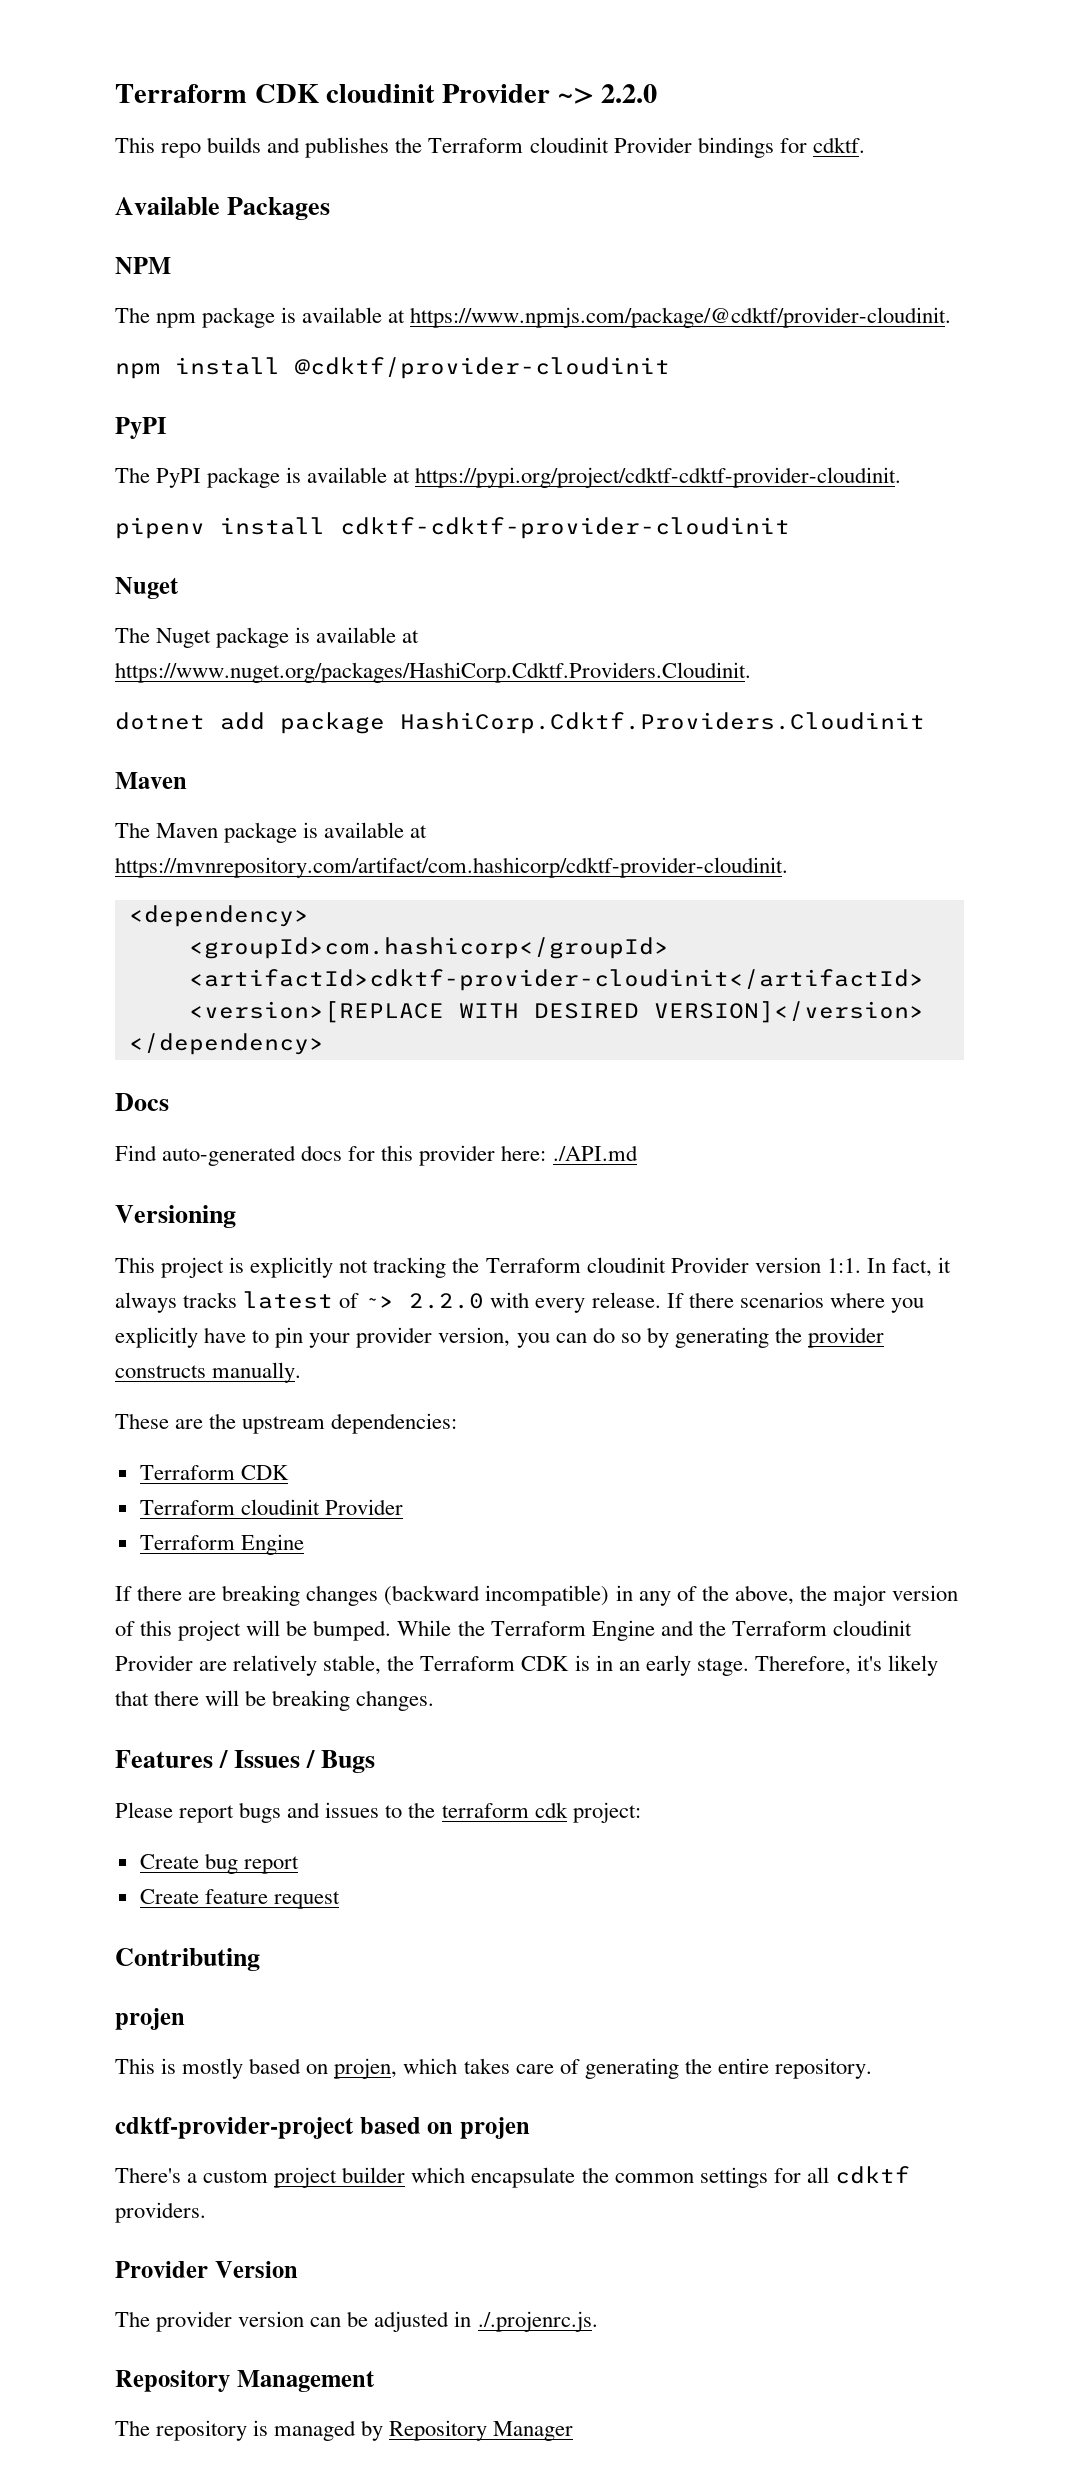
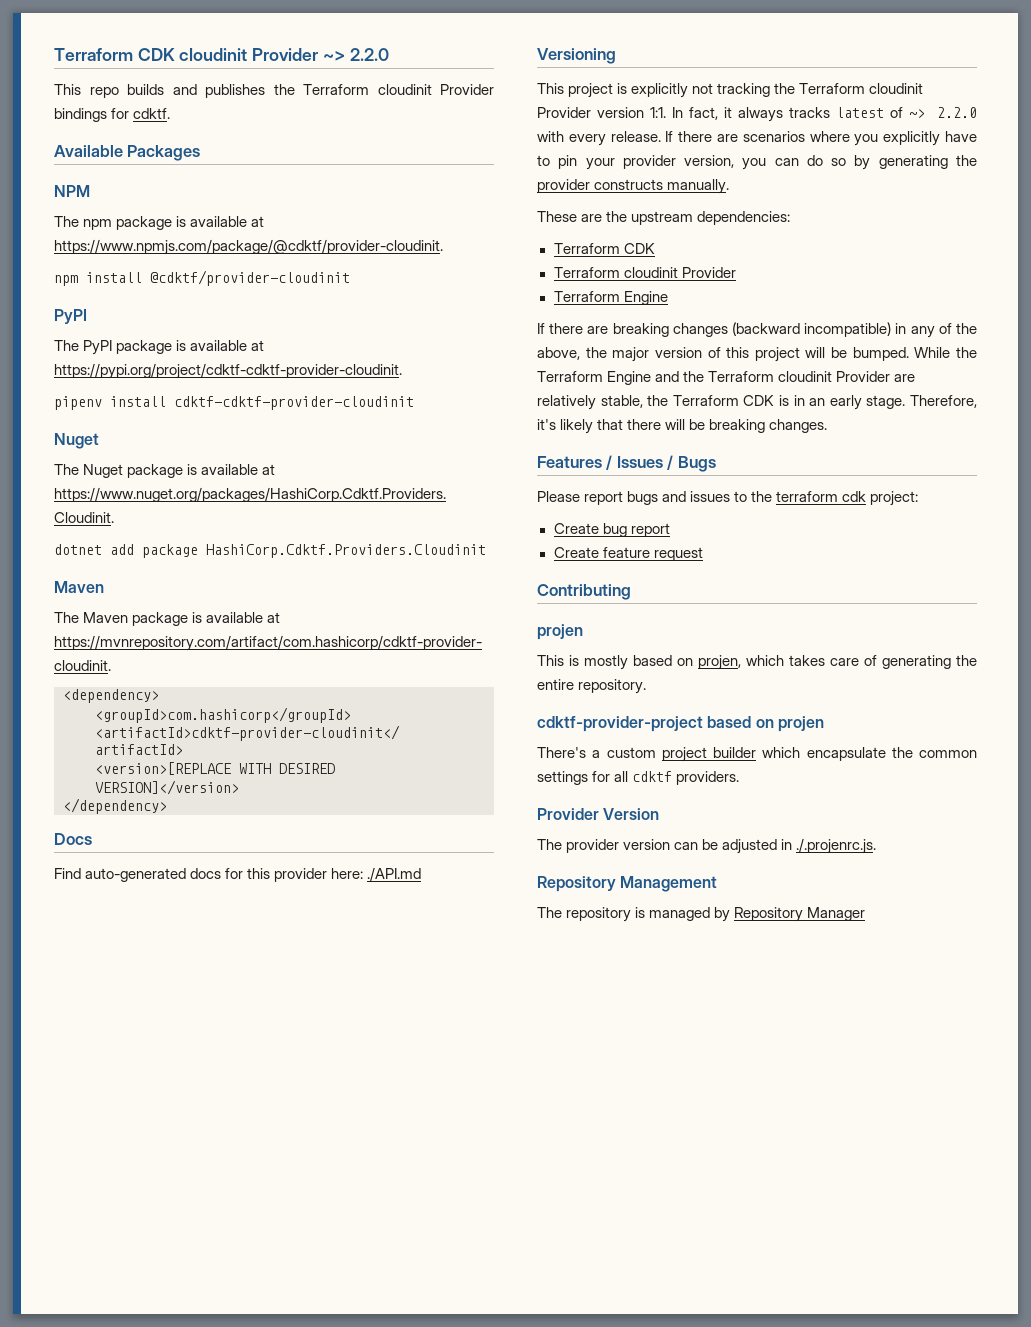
- If there scenarios where you explicitly have to pin your provider version, you can do so by generating the provider constructs manually.
+ If there are scenarios where you explicitly have to pin your provider version, you can do so by generating the provider constructs manually.

